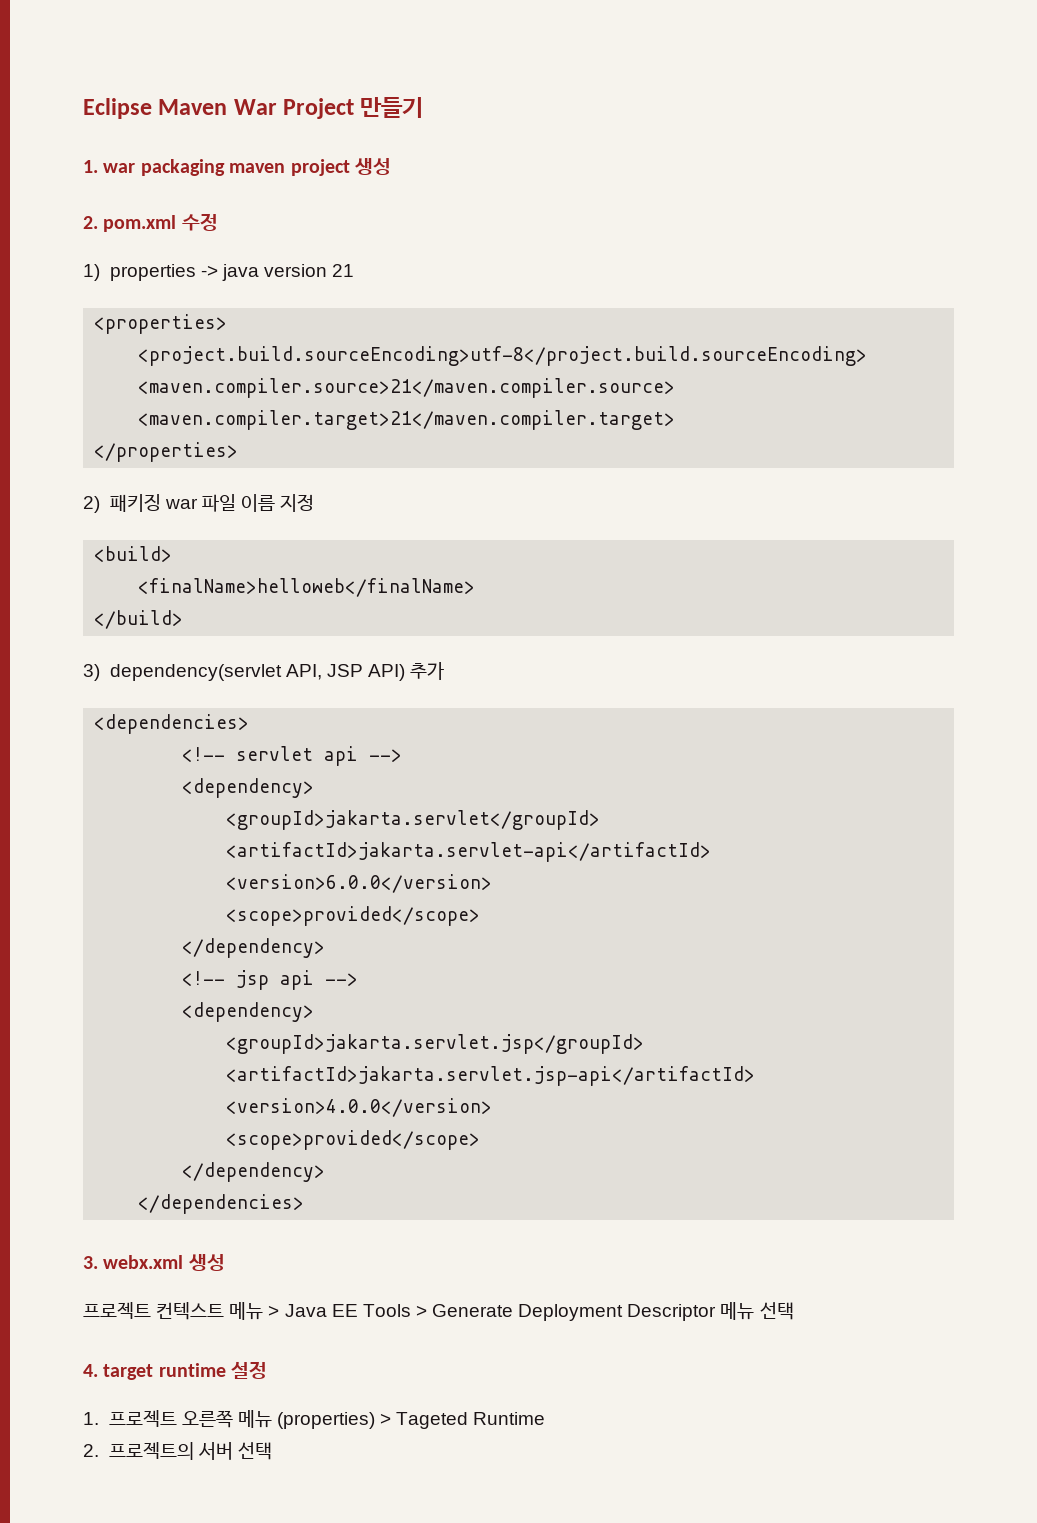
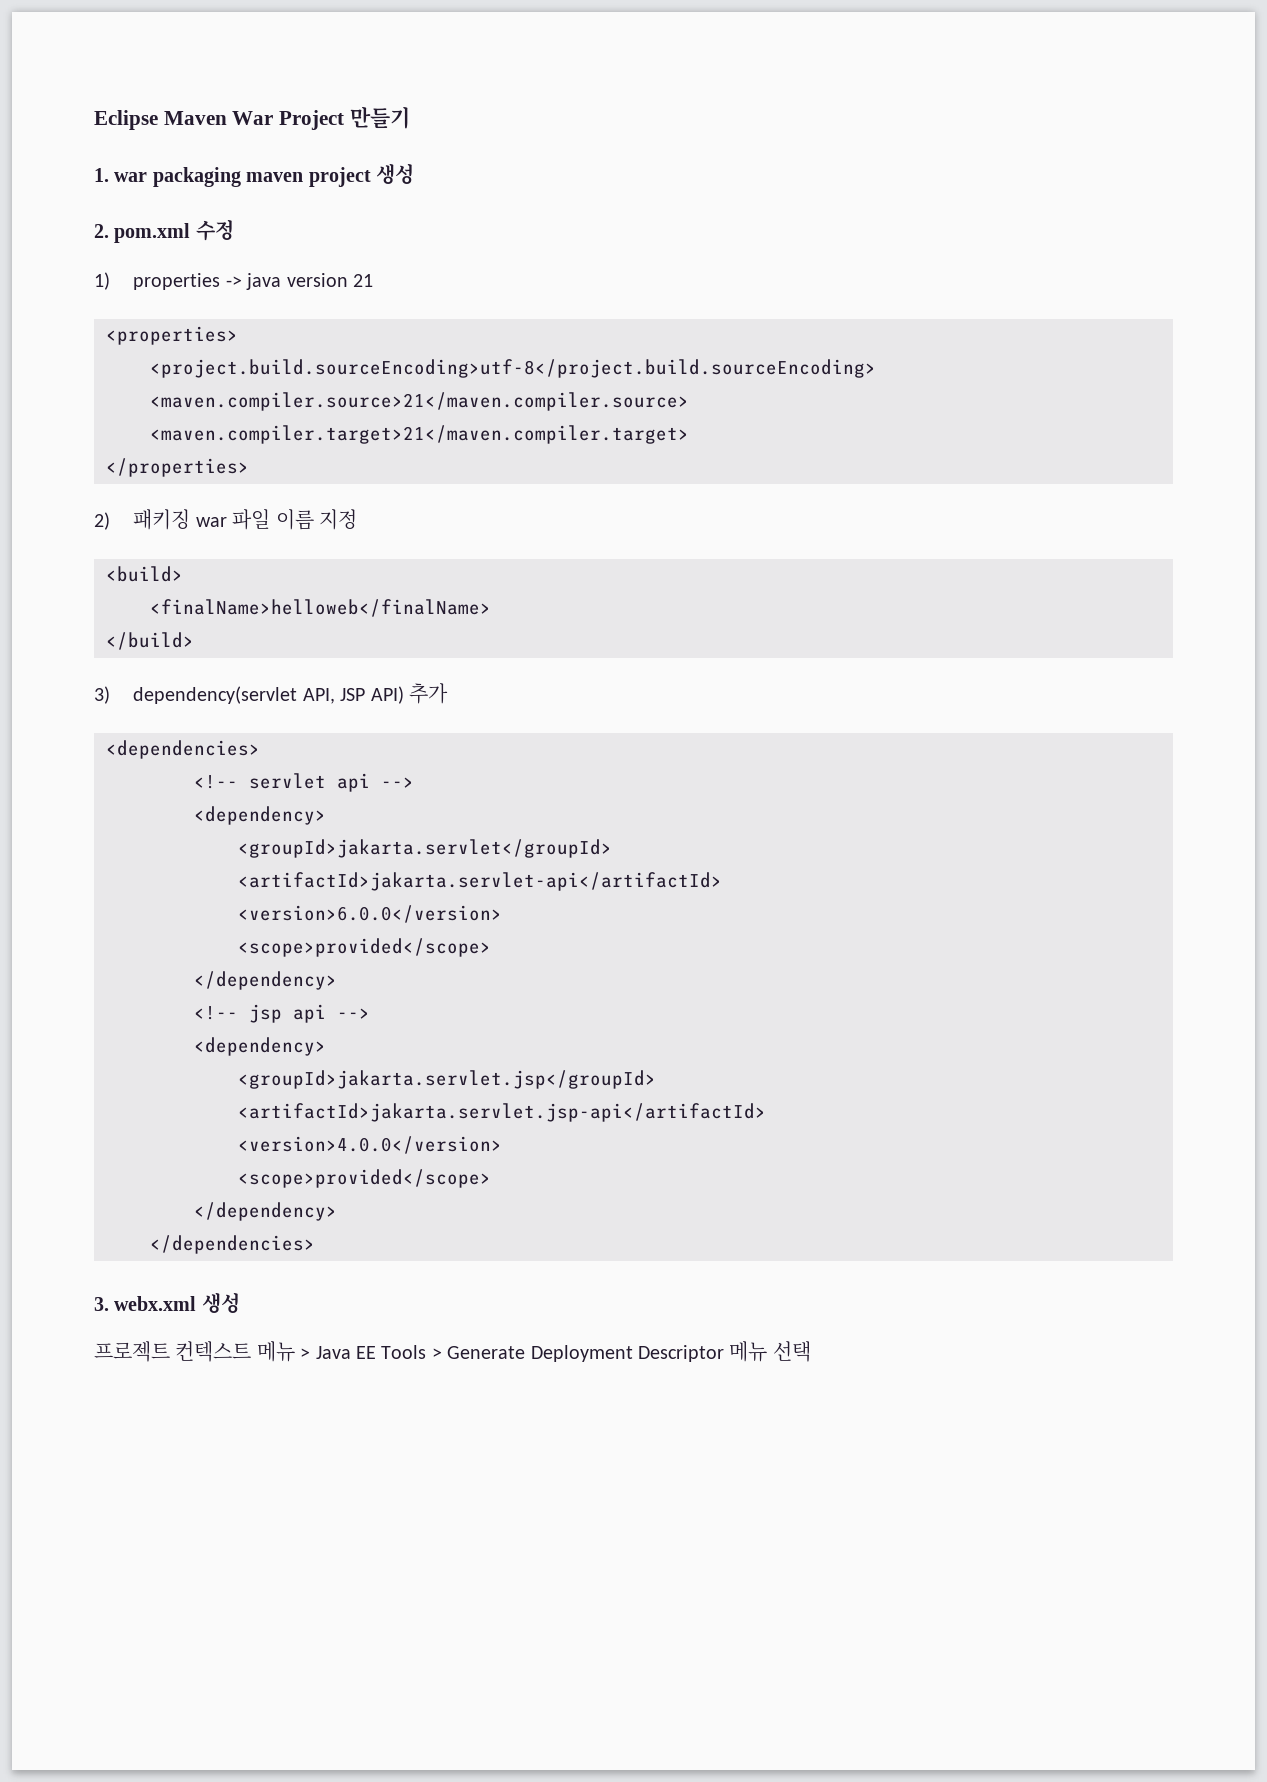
- 4. target runtime 설정
- 1. 프로젝트 오른쪽 메뉴 (properties) > Tageted Runtime
- 2. 프로젝트의 서버 선택

